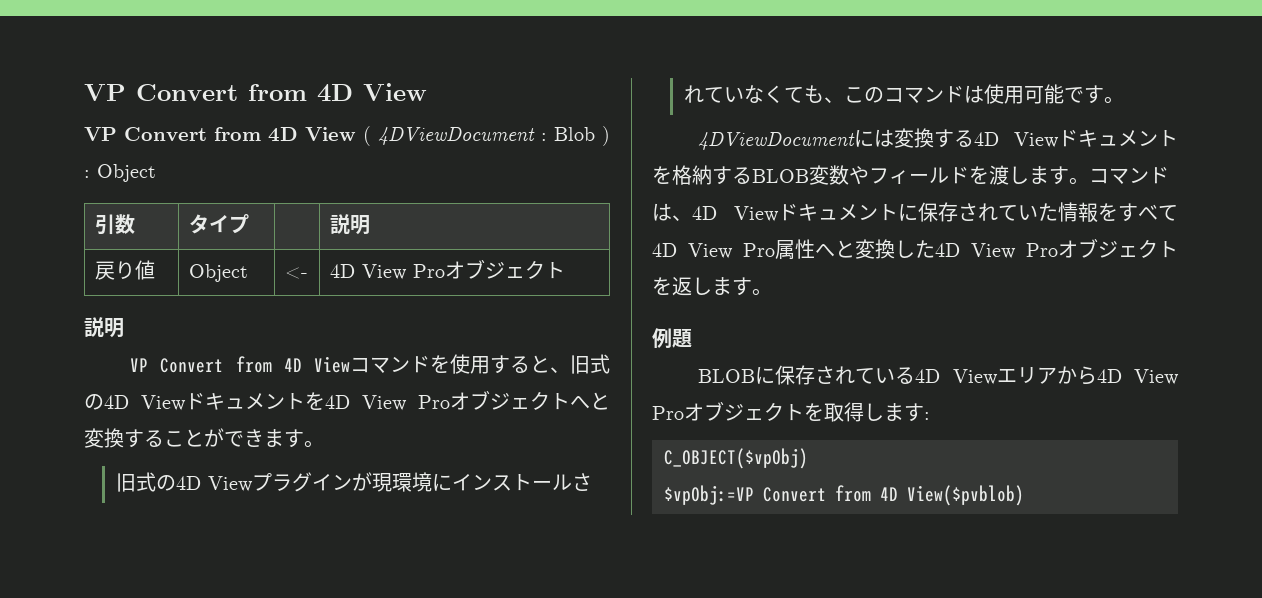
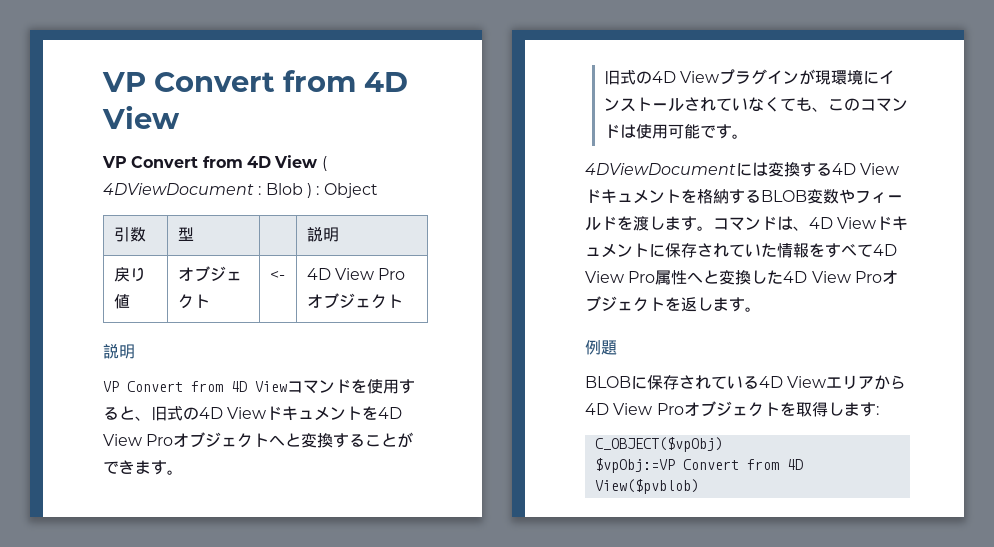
- 引数 | タイプ | | 説明
+ 引数 | 型 | | 説明
- 戻り値 | Object | <- | 4D View Proオブジェクト
+ 戻り値 | オブジェクト | <- | 4D View Proオブジェクト

